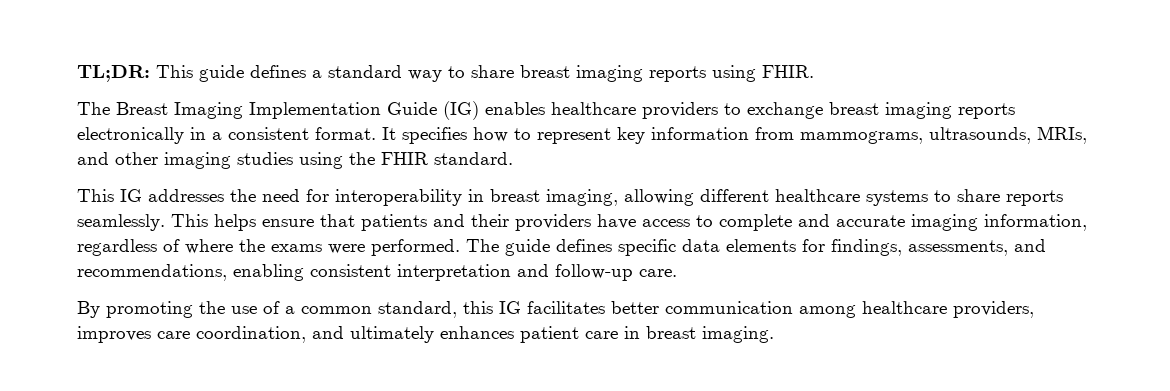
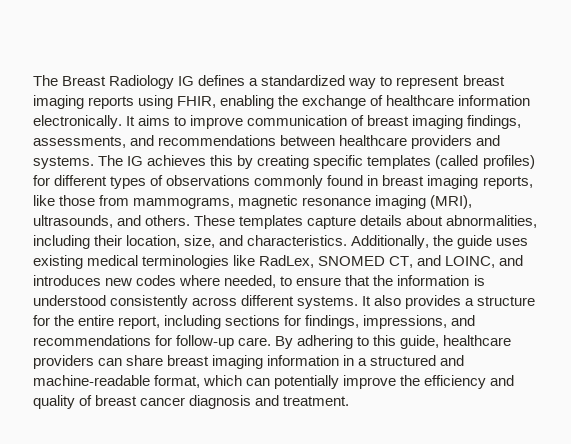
- TL;DR: This guide defines a standard way to share breast imaging reports using FHIR.
- The Breast Imaging Implementation Guide (IG) enables healthcare providers to exchange breast imaging reports electronically in a consistent format. It specifies how to represent key information from mammograms, ultrasounds, MRIs, and other imaging studies using the FHIR standard.
- This IG addresses the need for interoperability in breast imaging, allowing different healthcare systems to share reports seamlessly. This helps ensure that patients and their providers have access to complete and accurate imaging information, regardless of where the exams were performed. The guide defines specific data elements for findings, assessments, and recommendations, enabling consistent interpretation and follow-up care.
- By promoting the use of a common standard, this IG facilitates better communication among healthcare providers, improves care coordination, and ultimately enhances patient care in breast imaging.
+ The Breast Radiology IG defines a standardized way to represent breast imaging reports using FHIR, enabling the exchange of healthcare information electronically. It aims to improve communication of breast imaging findings, assessments, and recommendations between healthcare providers and systems. The IG achieves this by creating specific templates (called profiles) for different types of observations commonly found in breast imaging reports, like those from mammograms, magnetic resonance imaging (MRI), ultrasounds, and others. These templates capture details about abnormalities, including their location, size, and characteristics. Additionally, the guide uses existing medical terminologies like RadLex, SNOMED CT, and LOINC, and introduces new codes where needed, to ensure that the information is understood consistently across different systems. It also provides a structure for the entire report, including sections for findings, impressions, and recommendations for follow-up care. By adhering to this guide, healthcare providers can share breast imaging information in a structured and machine-readable format, which can potentially improve the efficiency and quality of breast cancer diagnosis and treatment.

